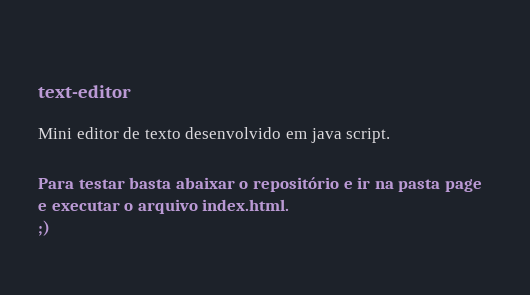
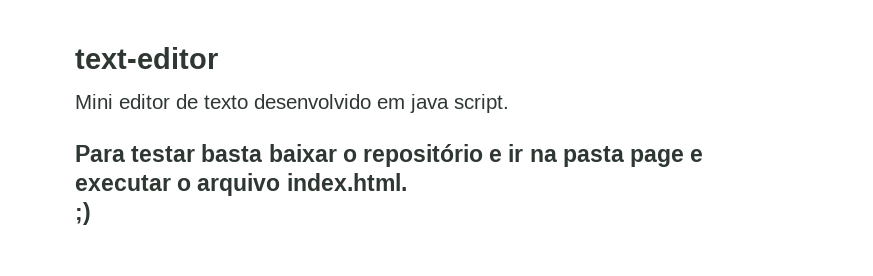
- Para testar basta abaixar o repositório e ir na pasta page e executar o arquivo index.html.
+ Para testar basta baixar o repositório e ir na pasta page e executar o arquivo index.html.

